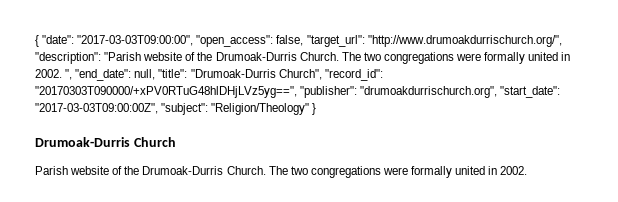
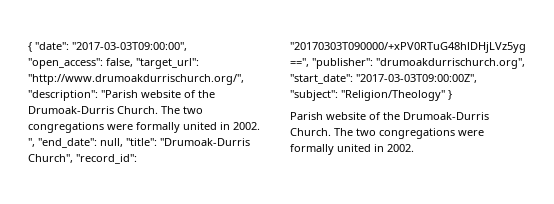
- Drumoak-Durris Church

